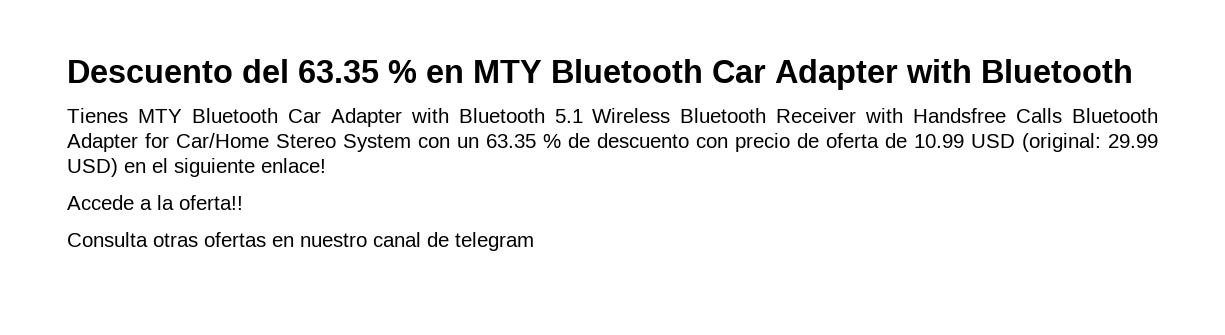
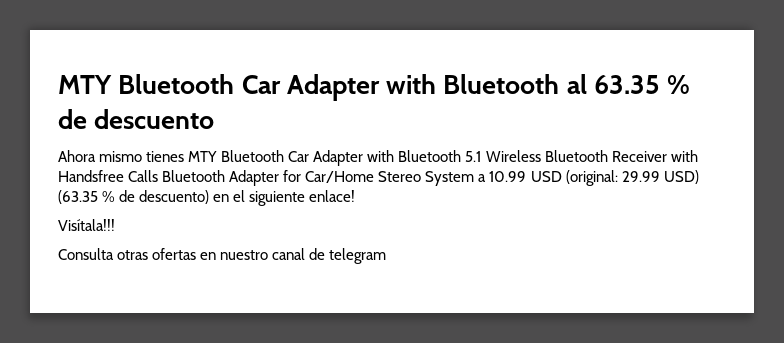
- Descuento del 63.35 % en MTY Bluetooth Car Adapter with Bluetooth
- Tienes MTY Bluetooth Car Adapter with Bluetooth 5.1 Wireless Bluetooth Receiver with Handsfree Calls Bluetooth Adapter for Car/Home Stereo System con un 63.35 % de descuento con precio de oferta de 10.99 USD (original: 29.99 USD) en el siguiente enlace!
+ MTY Bluetooth Car Adapter with Bluetooth al 63.35 % de descuento
+ Ahora mismo tienes MTY Bluetooth Car Adapter with Bluetooth 5.1 Wireless Bluetooth Receiver with Handsfree Calls Bluetooth Adapter for Car/Home Stereo System a 10.99 USD (original: 29.99 USD) (63.35 % de descuento) en el siguiente enlace!
- Accede a la oferta!!
+ Visítala!!!

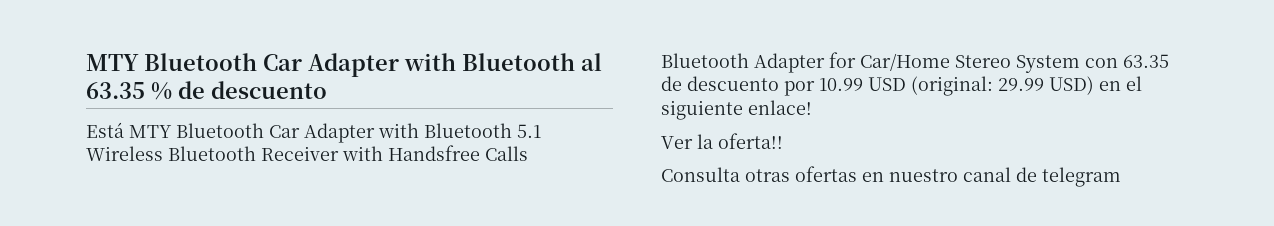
- Ahora mismo tienes MTY Bluetooth Car Adapter with Bluetooth 5.1 Wireless Bluetooth Receiver with Handsfree Calls Bluetooth Adapter for Car/Home Stereo System a 10.99 USD (original: 29.99 USD) (63.35 % de descuento) en el siguiente enlace!
+ Está MTY Bluetooth Car Adapter with Bluetooth 5.1 Wireless Bluetooth Receiver with Handsfree Calls Bluetooth Adapter for Car/Home Stereo System con 63.35 de descuento por 10.99 USD (original: 29.99 USD) en el siguiente enlace!
- Visítala!!!
+ Ver la oferta!!

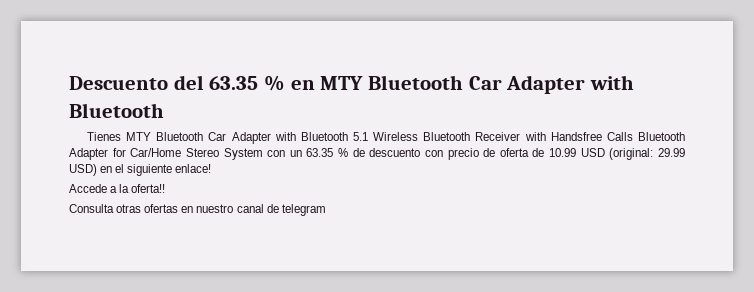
- MTY Bluetooth Car Adapter with Bluetooth al 63.35 % de descuento
- Está MTY Bluetooth Car Adapter with Bluetooth 5.1 Wireless Bluetooth Receiver with Handsfree Calls Bluetooth Adapter for Car/Home Stereo System con 63.35 de descuento por 10.99 USD (original: 29.99 USD) en el siguiente enlace!
+ Descuento del 63.35 % en MTY Bluetooth Car Adapter with Bluetooth
+ Tienes MTY Bluetooth Car Adapter with Bluetooth 5.1 Wireless Bluetooth Receiver with Handsfree Calls Bluetooth Adapter for Car/Home Stereo System con un 63.35 % de descuento con precio de oferta de 10.99 USD (original: 29.99 USD) en el siguiente enlace!
- Ver la oferta!!
+ Accede a la oferta!!

